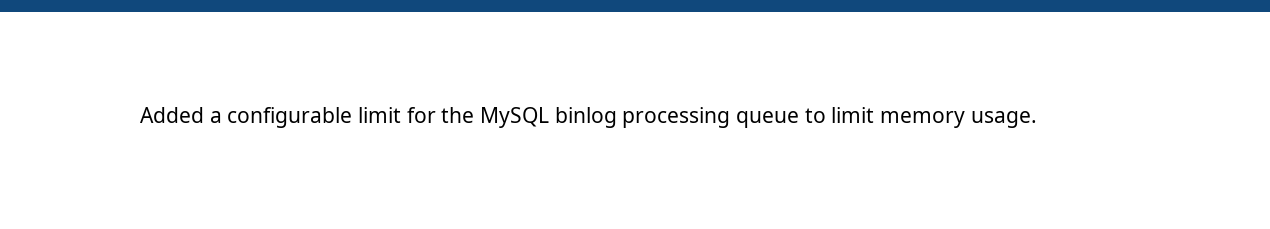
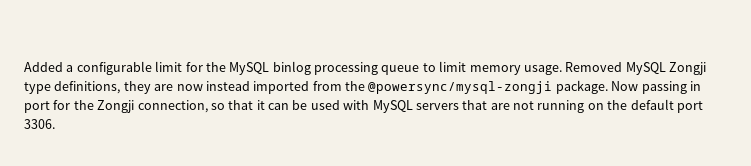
+ Removed MySQL Zongji type definitions, they are now instead imported from the @powersync/mysql-zongji package. Now passing in port for the Zongji connection, so that it can be used with MySQL servers that are not running on the default port 3306.

